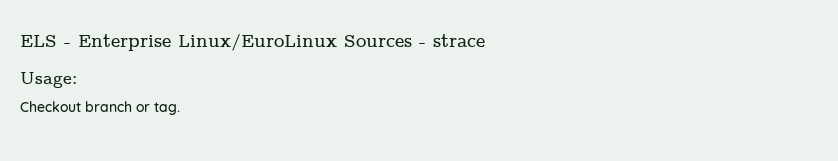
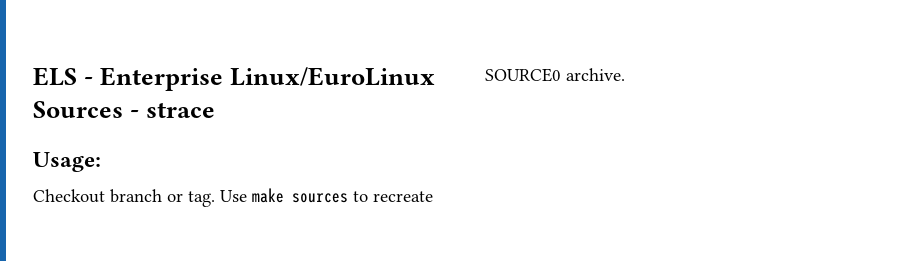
+ Use make sources to recreate SOURCE0 archive.

